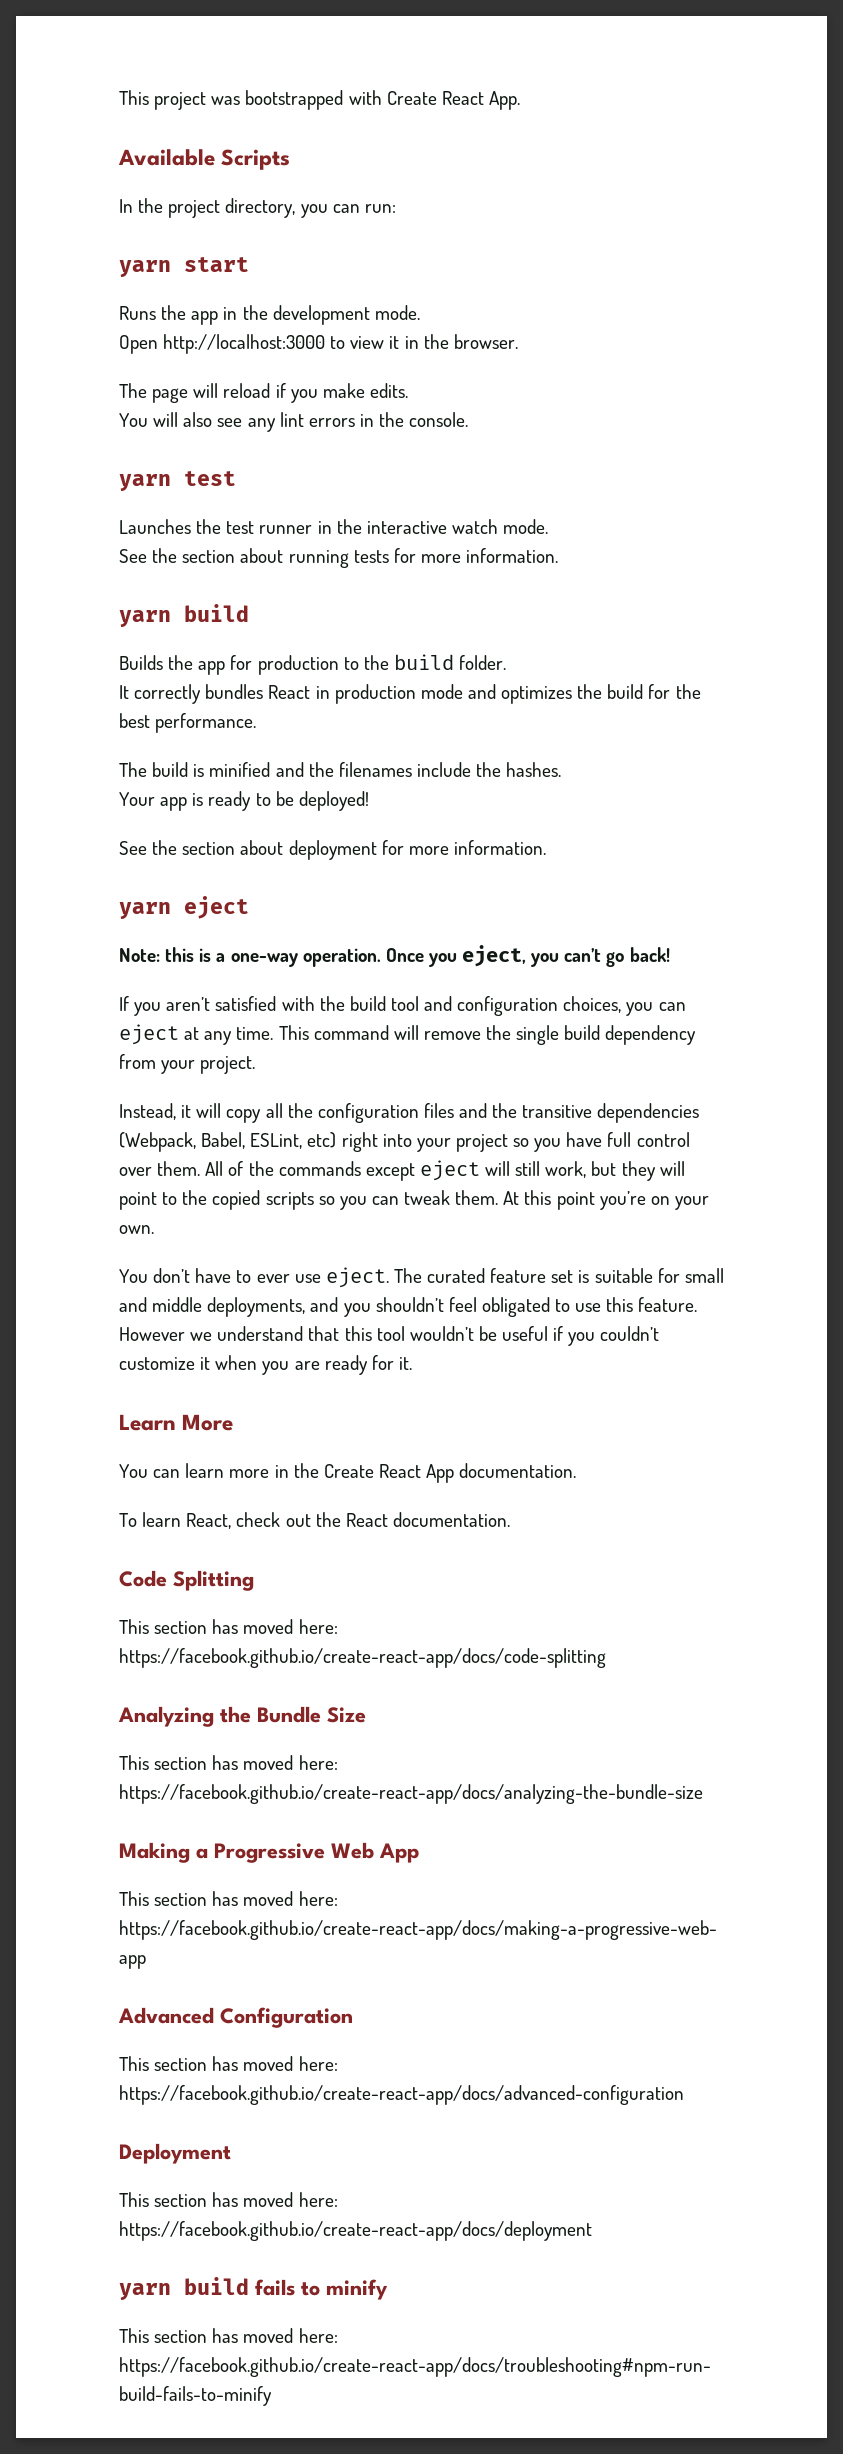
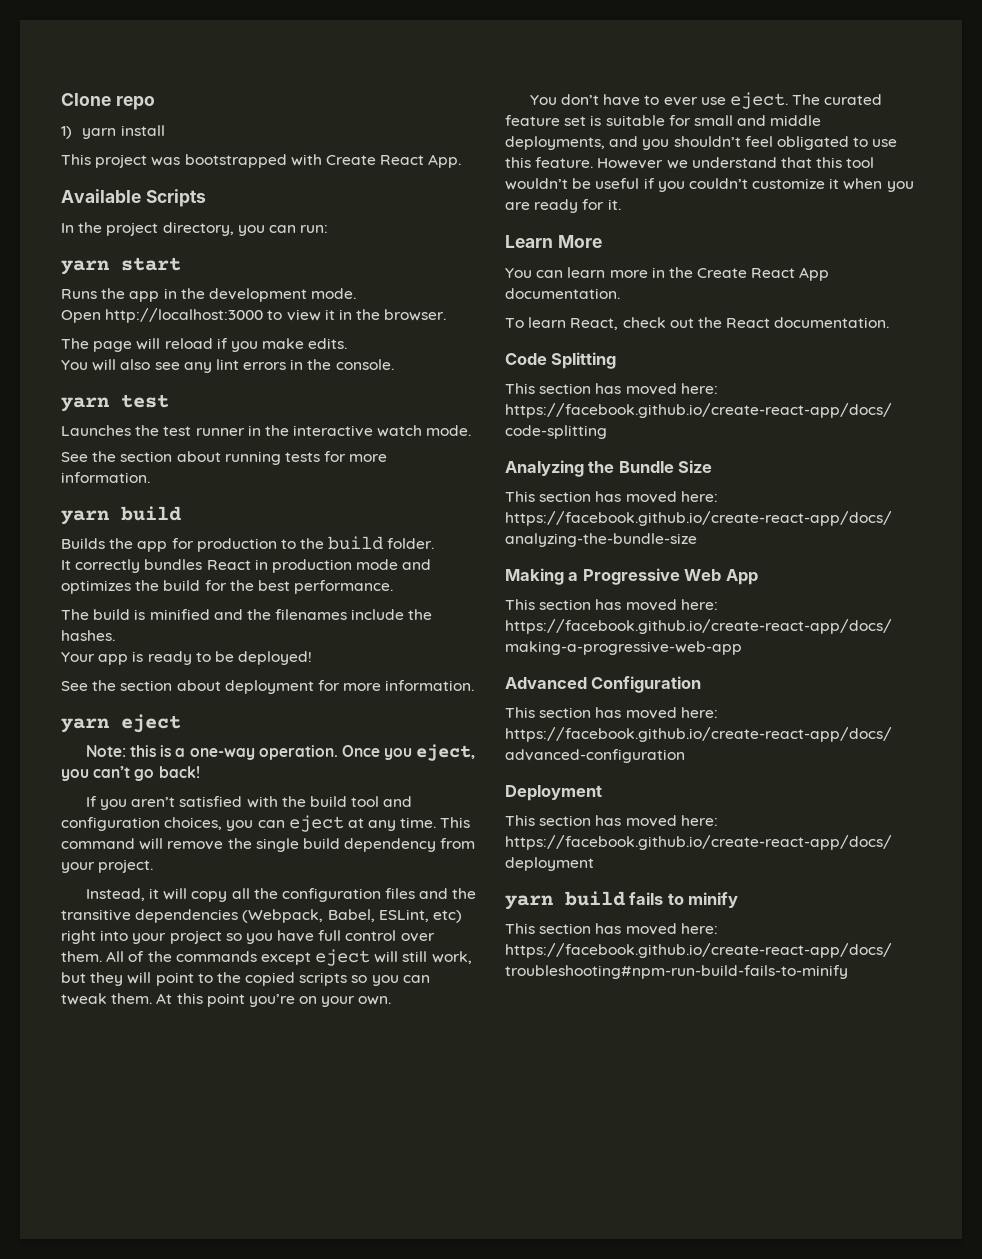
+ Clone repo
+ 1) yarn install

